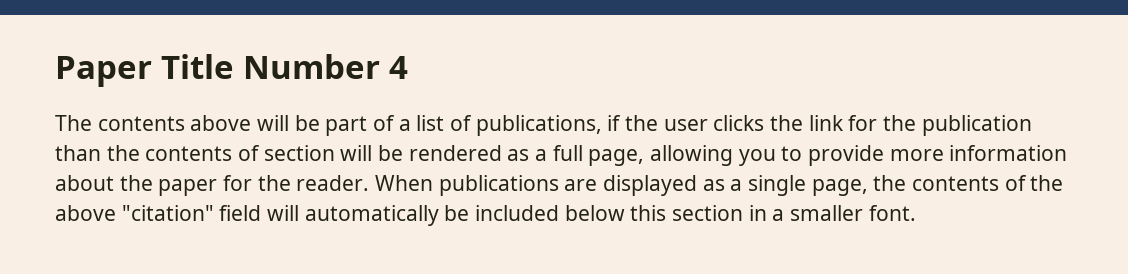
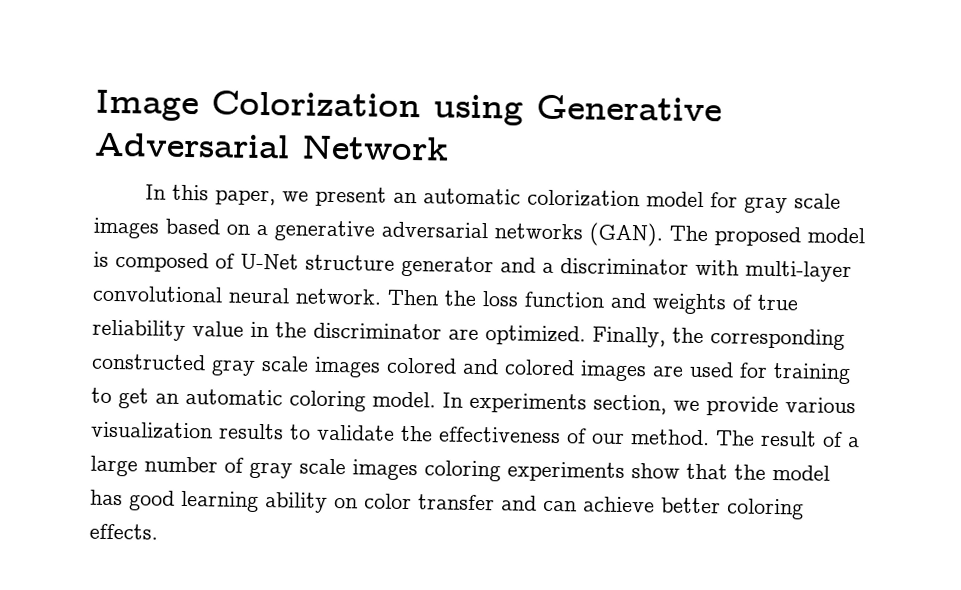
- Paper Title Number 4
- The contents above will be part of a list of publications, if the user clicks the link for the publication than the contents of section will be rendered as a full page, allowing you to provide more information about the paper for the reader. When publications are displayed as a single page, the contents of the above "citation" field will automatically be included below this section in a smaller font.
+ Image Colorization using Generative Adversarial Network
+ In this paper, we present an automatic colorization model for gray scale images based on a generative adversarial networks (GAN). The proposed model is composed of U-Net structure generator and a discriminator with multi-layer convolutional neural network. Then the loss function and weights of true reliability value in the discriminator are optimized. Finally, the corresponding constructed gray scale images colored and colored images are used for training to get an automatic coloring model. In experiments section, we provide various visualization results to validate the effectiveness of our method. The result of a large number of gray scale images coloring experiments show that the model has good learning ability on color transfer and can achieve better coloring effects.

